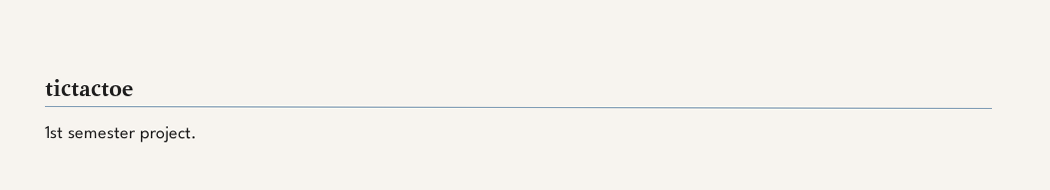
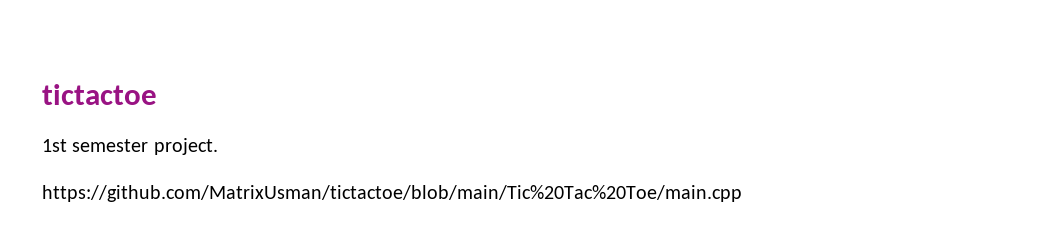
+ https://github.com/MatrixUsman/tictactoe/blob/main/Tic%20Tac%20Toe/main.cpp

